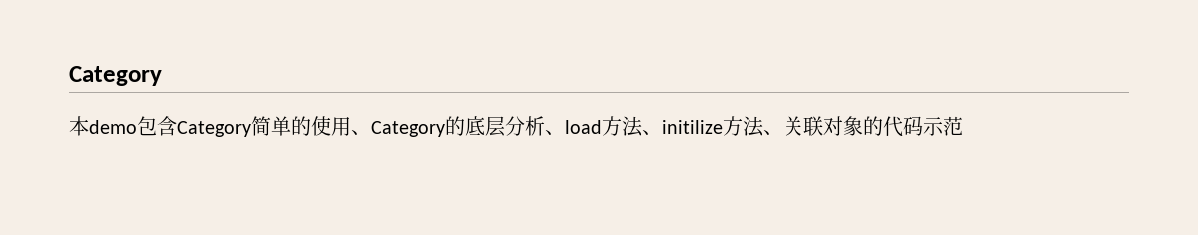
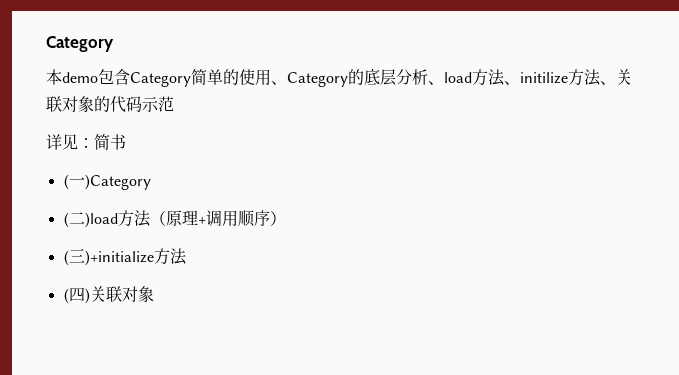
+ 详见：简书
+ (一)Category
+ (二)load方法（原理+调用顺序）
+ (三)+initialize方法
+ (四)关联对象

